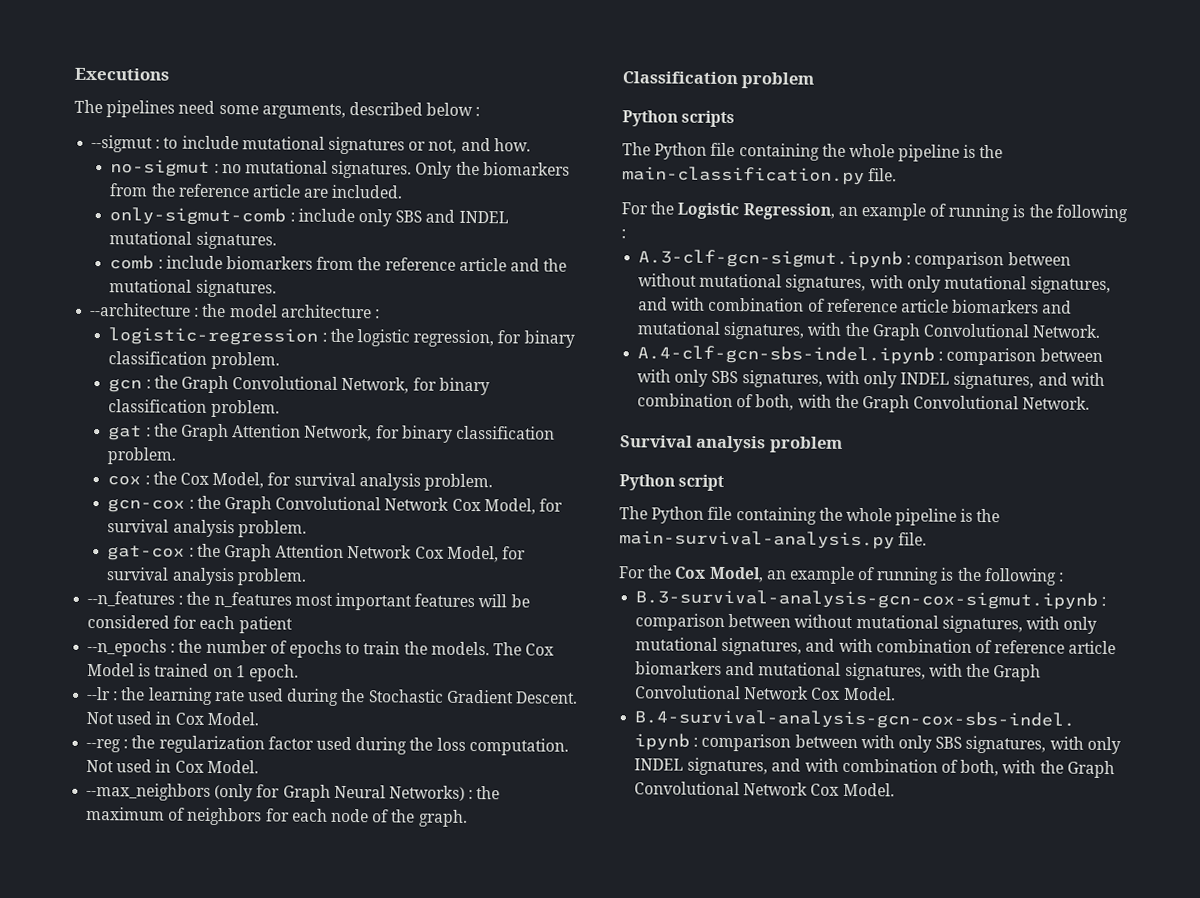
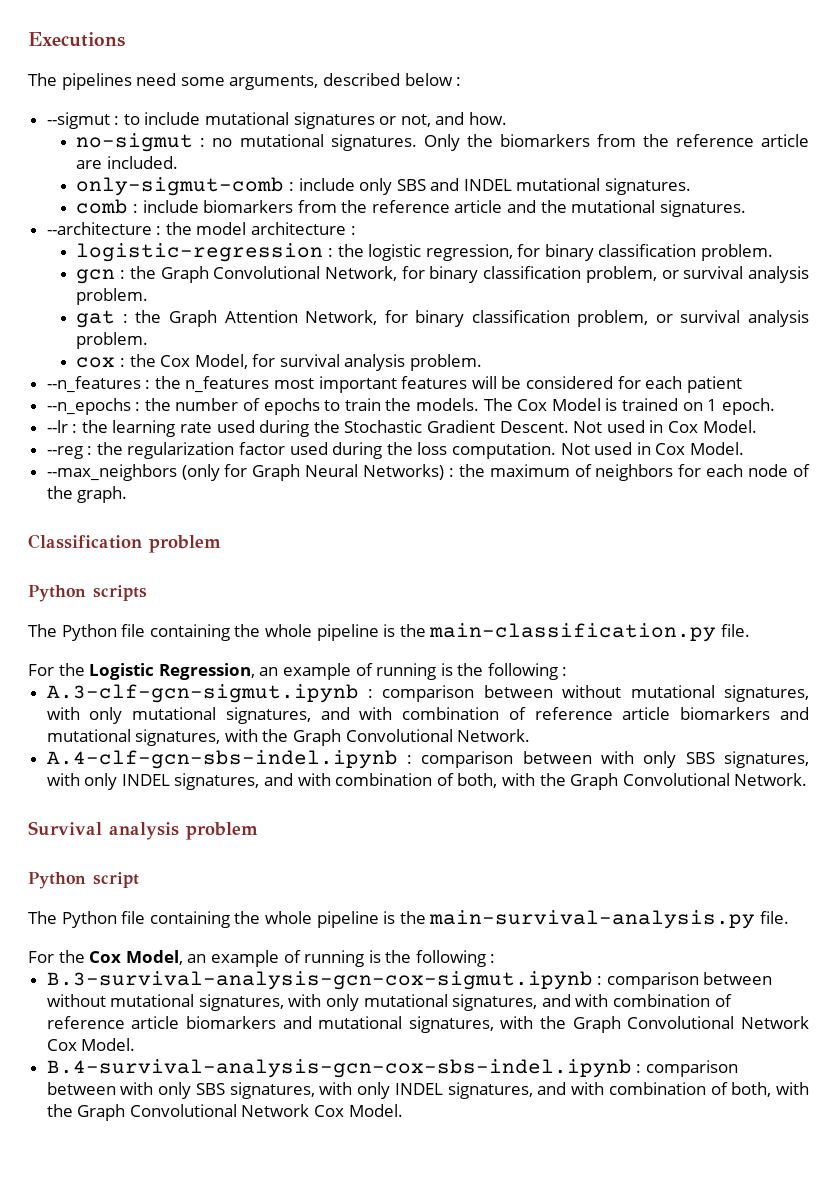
- gcn : the Graph Convolutional Network, for binary classification problem.
+ gcn : the Graph Convolutional Network, for binary classification problem, or survival analysis problem.
- gat : the Graph Attention Network, for binary classification problem.
+ gat : the Graph Attention Network, for binary classification problem, or survival analysis problem.
- gcn-cox : the Graph Convolutional Network Cox Model, for survival analysis problem.
- gat-cox : the Graph Attention Network Cox Model, for survival analysis problem.

